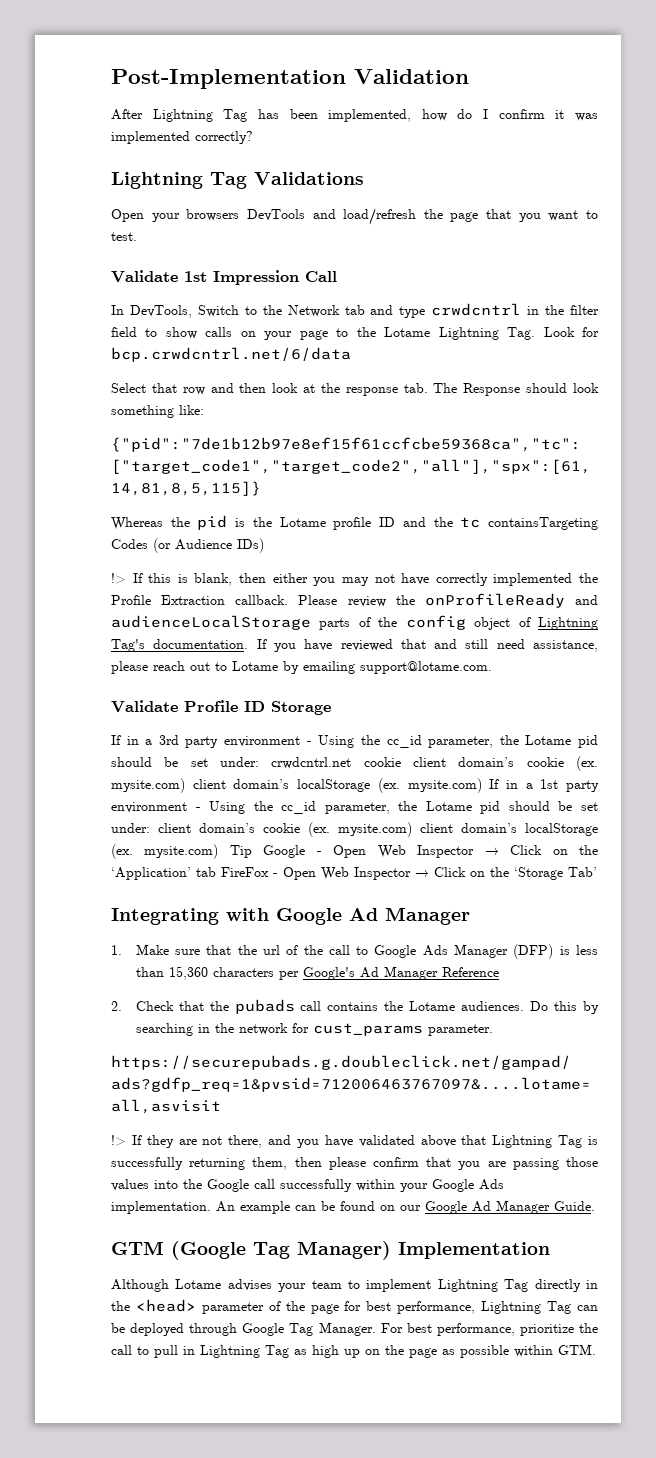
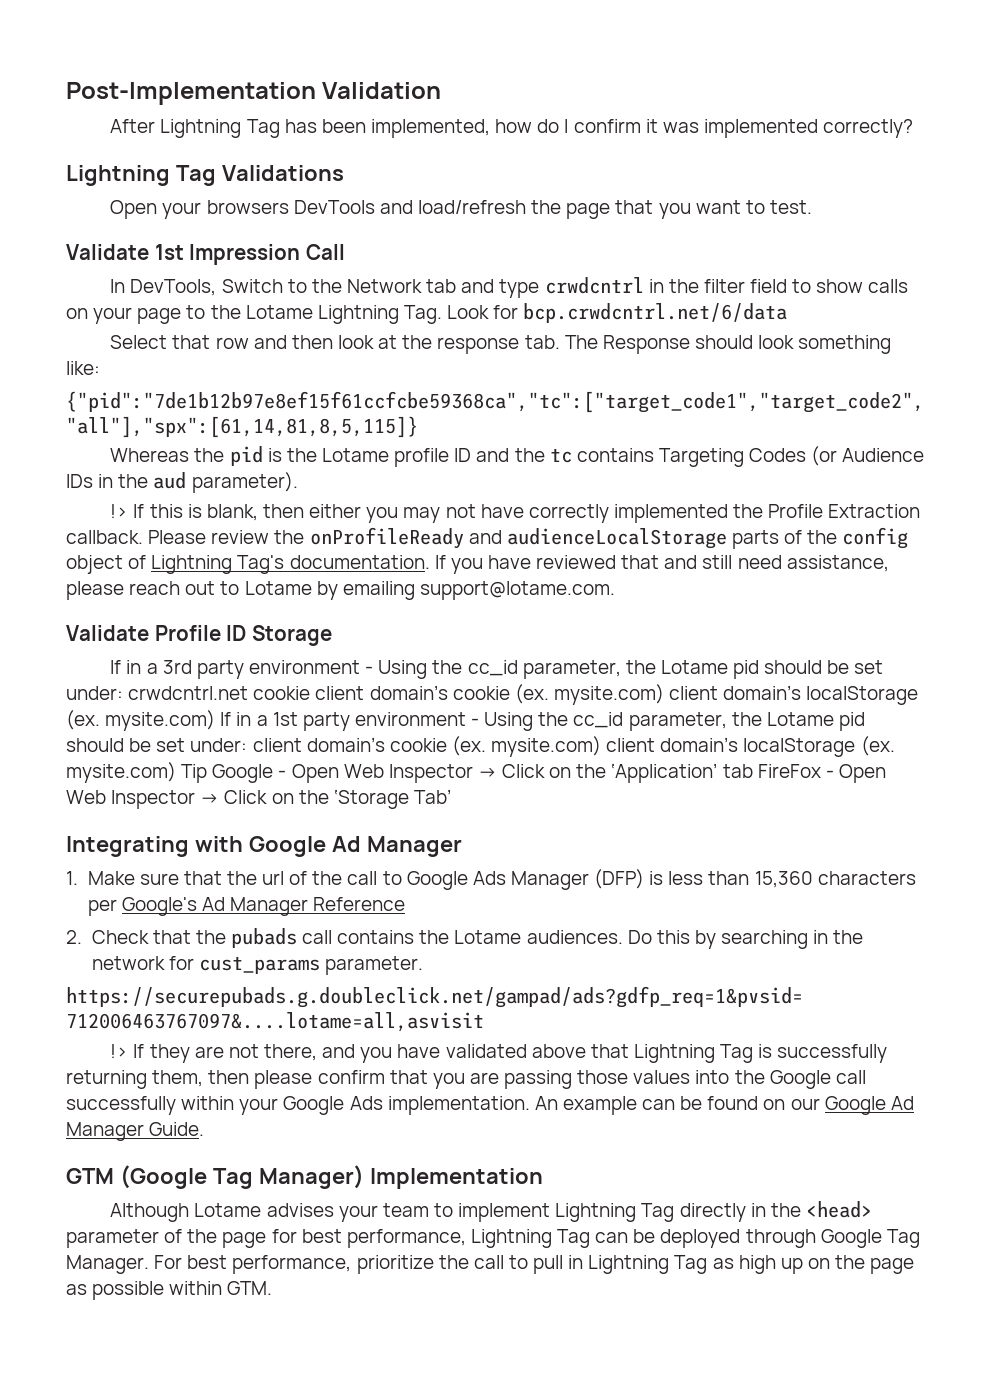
- Whereas the pid is the Lotame profile ID and the tc containsTargeting Codes (or Audience IDs)
+ Whereas the pid is the Lotame profile ID and the tc contains Targeting Codes (or Audience IDs in the aud parameter).

